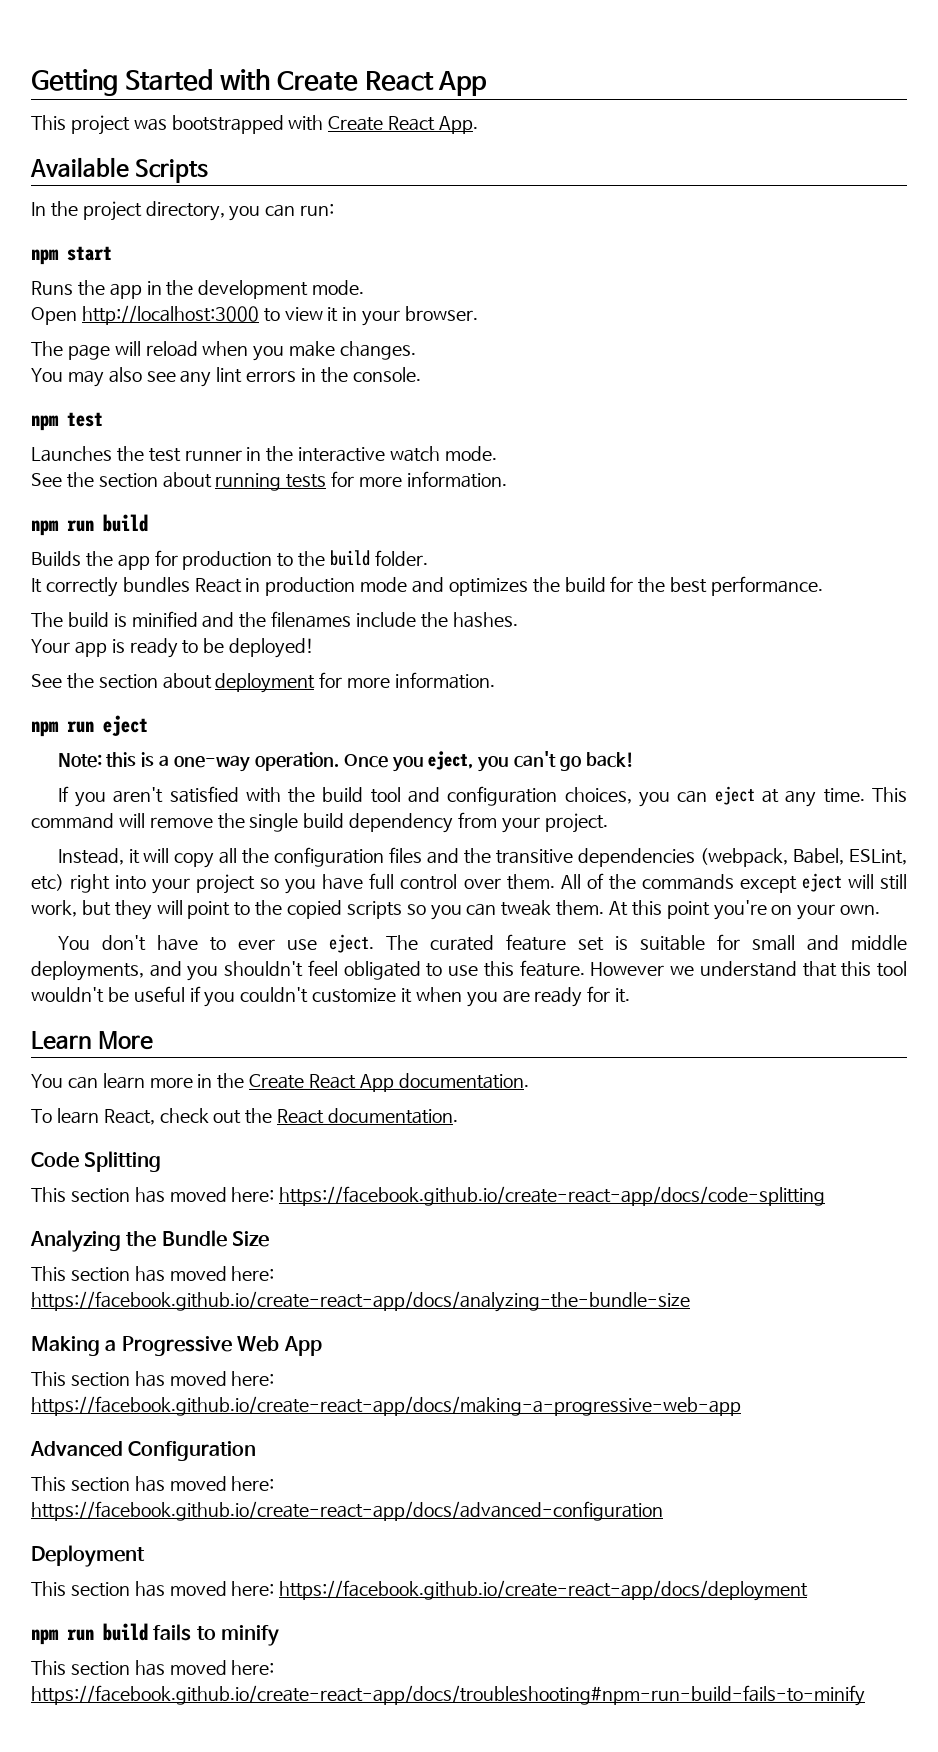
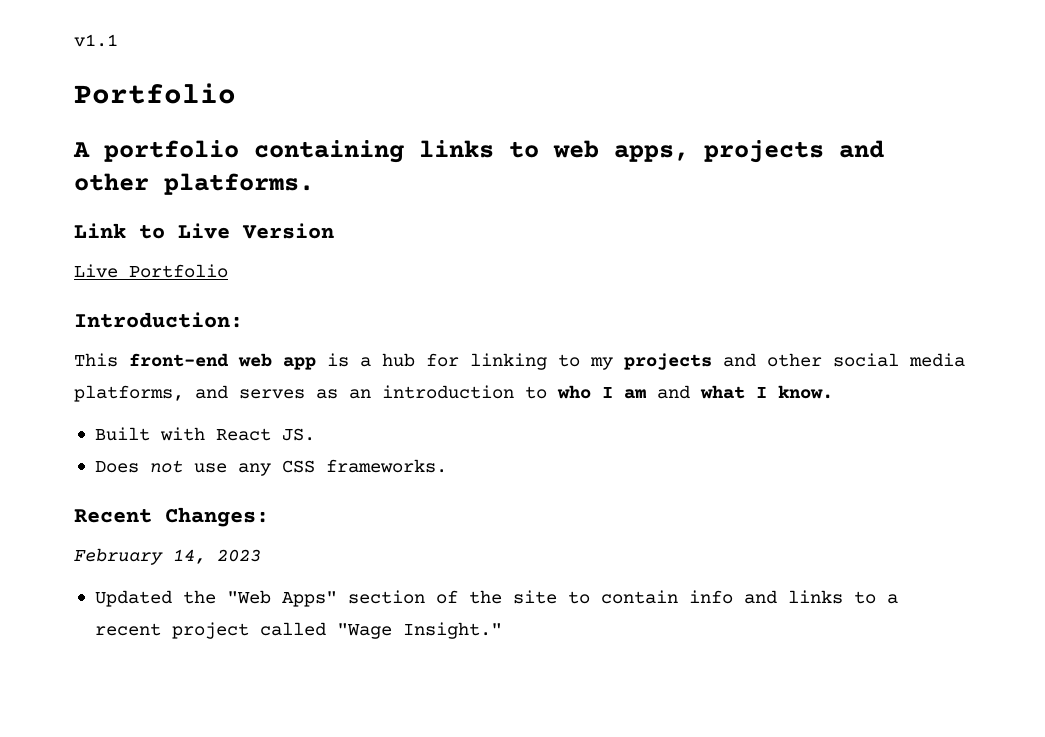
- Getting Started with Create React App
- This project was bootstrapped with Create React App.
- Available Scripts
- In the project directory, you can run:
- npm start
- Runs the app in the development mode.
- Open http://localhost:3000 to view it in your browser.
- The page will reload when you make changes.
- You may also see any lint errors in the console.
- npm test
- Launches the test runner in the interactive watch mode.
- See the section about running tests for more information.
- npm run build
- Builds the app for production to the build folder.
- It correctly bundles React in production mode and optimizes the build for the best performance.
- The build is minified and the filenames include the hashes.
- Your app is ready to be deployed!
- See the section about deployment for more information.
- npm run eject
- Note: this is a one-way operation. Once you eject, you can't go back!
- If you aren't satisfied with the build tool and configuration choices, you can eject at any time. This command will remove the single build dependency from your project.
- Instead, it will copy all the configuration files and the transitive dependencies (webpack, Babel, ESLint, etc) right into your project so you have full control over them. All of the commands except eject will still work, but they will point to the copied scripts so you can tweak them. At this point you're on your own.
- You don't have to ever use eject. The curated feature set is suitable for small and middle deployments, and you shouldn't feel obligated to use this feature. However we understand that this tool wouldn't be useful if you couldn't customize it when you are ready for it.
- Learn More
- You can learn more in the Create React App documentation.
- To learn React, check out the React documentation.
- Code Splitting
- This section has moved here: https://facebook.github.io/create-react-app/docs/code-splitting
- Analyzing the Bundle Size
- This section has moved here: https://facebook.github.io/create-react-app/docs/analyzing-the-bundle-size
- Making a Progressive Web App
- This section has moved here: https://facebook.github.io/create-react-app/docs/making-a-progressive-web-app
- Advanced Configuration
- This section has moved here: https://facebook.github.io/create-react-app/docs/advanced-configuration
- Deployment
- This section has moved here: https://facebook.github.io/create-react-app/docs/deployment
- npm run build fails to minify
- This section has moved here: https://facebook.github.io/create-react-app/docs/troubleshooting#npm-run-build-fails-to-minify
+ v1.1
+ Portfolio
+ A portfolio containing links to web apps, projects and other platforms.
+ Link to Live Version
+ Live Portfolio
+ Introduction:
+ This front-end web app is a hub for linking to my projects and other social media platforms, and serves as an introduction to who I am and what I know.
+ Built with React JS.
+ Does not use any CSS frameworks.
+ Recent Changes:
+ February 14, 2023
+ Updated the "Web Apps" section of the site to contain info and links to a recent project called "Wage Insight."

